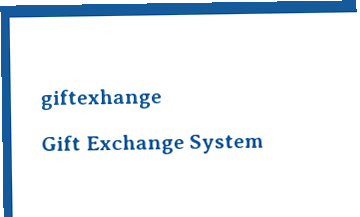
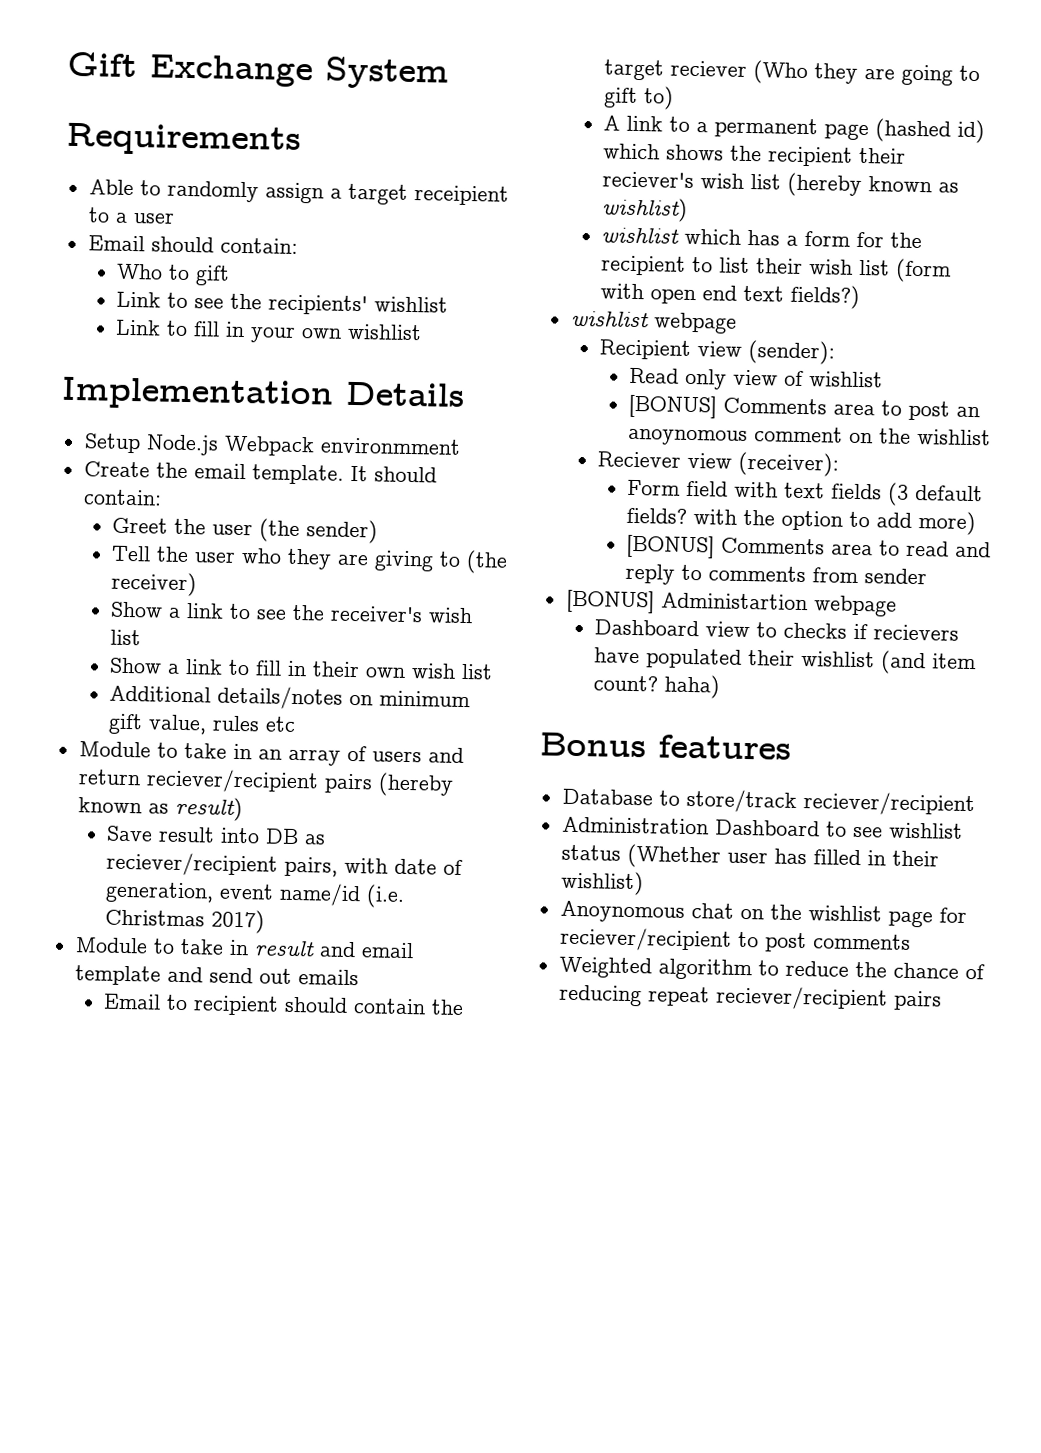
- giftexhange
+ Requirements
+ Able to randomly assign a target receipient to a user
+ Email should contain:
+ Who to gift
+ Link to see the recipients' wishlist
+ Link to fill in your own wishlist
+ Implementation Details
+ Setup Node.js Webpack environmment
+ Create the email template. It should contain:
+ Greet the user (the sender)
+ Tell the user who they are giving to (the receiver)
+ Show a link to see the receiver's wish list
+ Show a link to fill in their own wish list
+ Additional details/notes on minimum gift value, rules etc
+ Module to take in an array of users and return reciever/recipient pairs (hereby known as result)
+ Save result into DB as reciever/recipient pairs, with date of generation, event name/id (i.e. Christmas 2017)
+ Module to take in result and email template and send out emails
+ Email to recipient should contain the target reciever (Who they are going to gift to)
+ A link to a permanent page (hashed id) which shows the recipient their reciever's wish list (hereby known as wishlist)
+ wishlist which has a form for the recipient to list their wish list (form with open end text fields?)
+ wishlist webpage
+ Recipient view (sender):
+ Read only view of wishlist
+ [BONUS] Comments area to post an anoynomous comment on the wishlist
+ Reciever view (receiver):
+ Form field with text fields (3 default fields? with the option to add more)
+ [BONUS] Comments area to read and reply to comments from sender
+ [BONUS] Administartion webpage
+ Dashboard view to checks if recievers have populated their wishlist (and item count? haha)
+ Bonus features
+ Database to store/track reciever/recipient
+ Administration Dashboard to see wishlist status (Whether user has filled in their wishlist)
+ Anoynomous chat on the wishlist page for reciever/recipient to post comments
+ Weighted algorithm to reduce the chance of reducing repeat reciever/recipient pairs

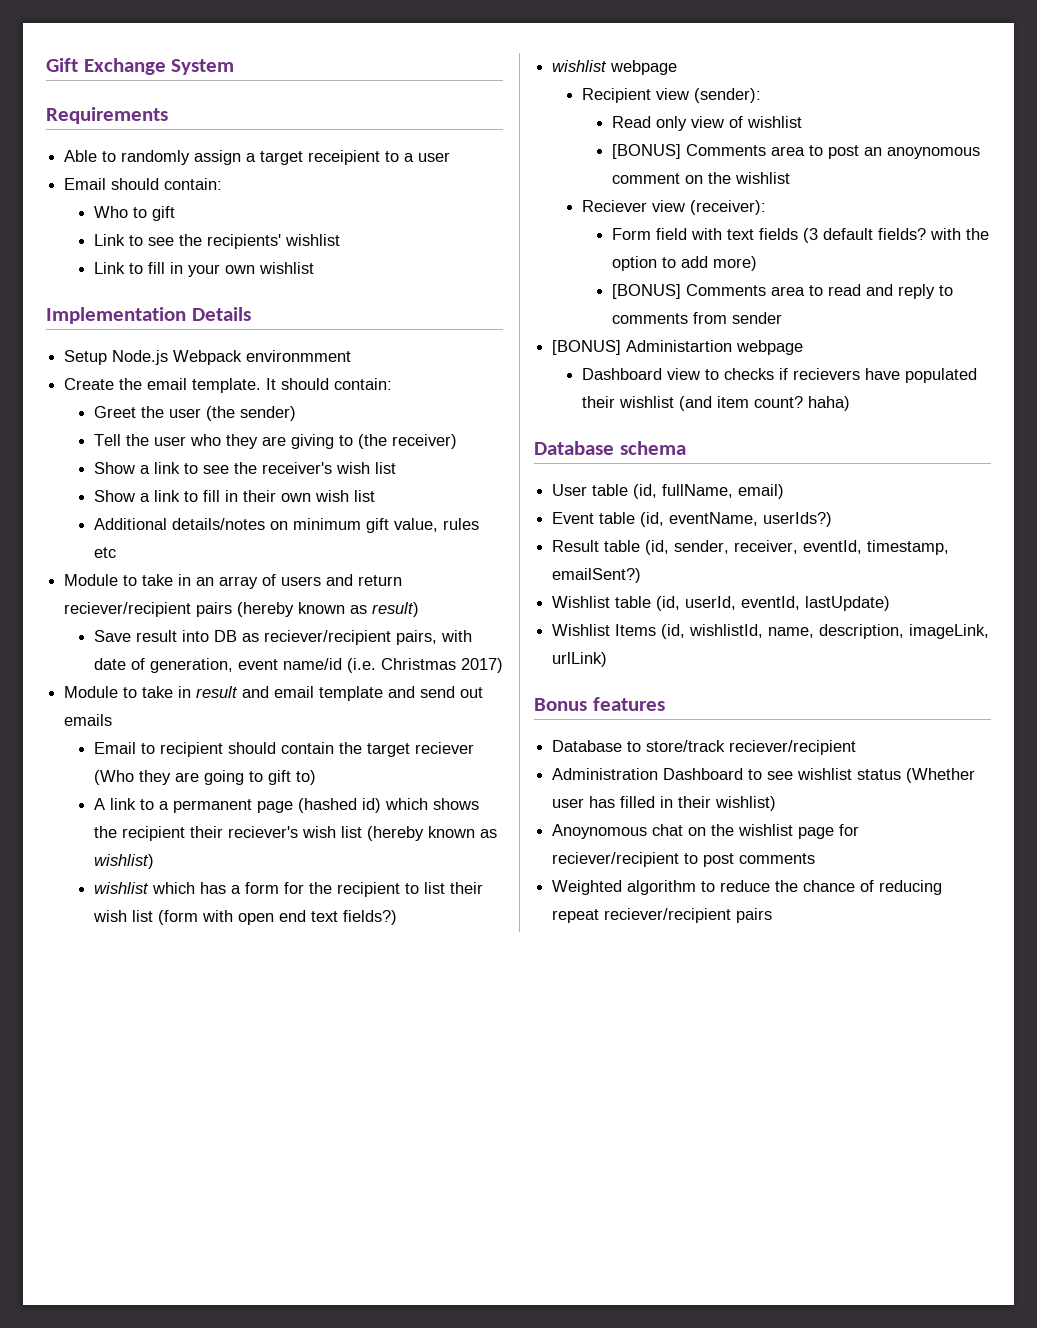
+ Database schema
+ User table (id, fullName, email)
+ Event table (id, eventName, userIds?)
+ Result table (id, sender, receiver, eventId, timestamp, emailSent?)
+ Wishlist table (id, userId, eventId, lastUpdate)
+ Wishlist Items (id, wishlistId, name, description, imageLink, urlLink)

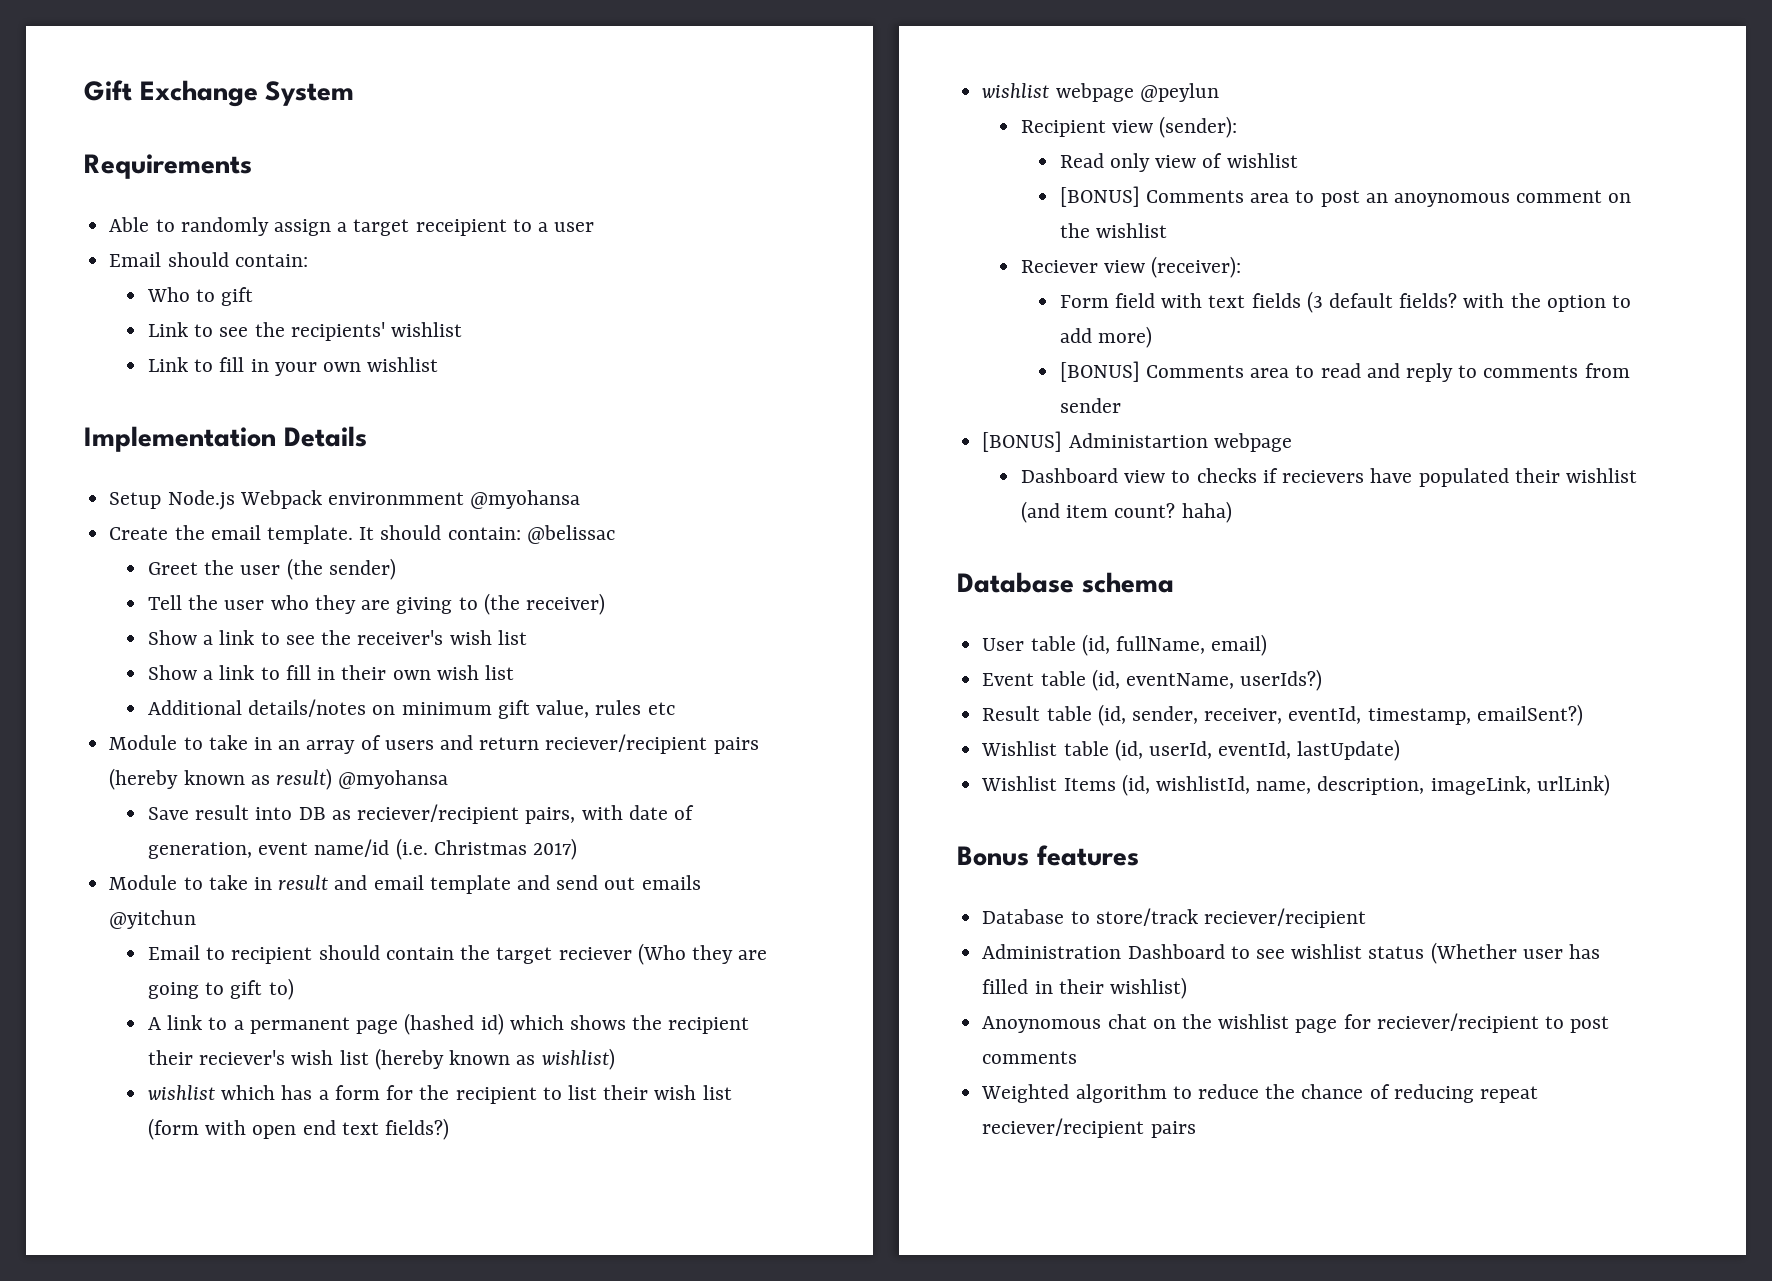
- Setup Node.js Webpack environmment
+ Setup Node.js Webpack environmment @myohansa
- It should contain:
+ It should contain: @belissac
- Module to take in an array of users and return reciever/recipient pairs (hereby known as result)
+ Module to take in an array of users and return reciever/recipient pairs (hereby known as result) @myohansa
- Module to take in result and email template and send out emails
+ Module to take in result and email template and send out emails @yitchun
- wishlist webpage
+ wishlist webpage @peylun

